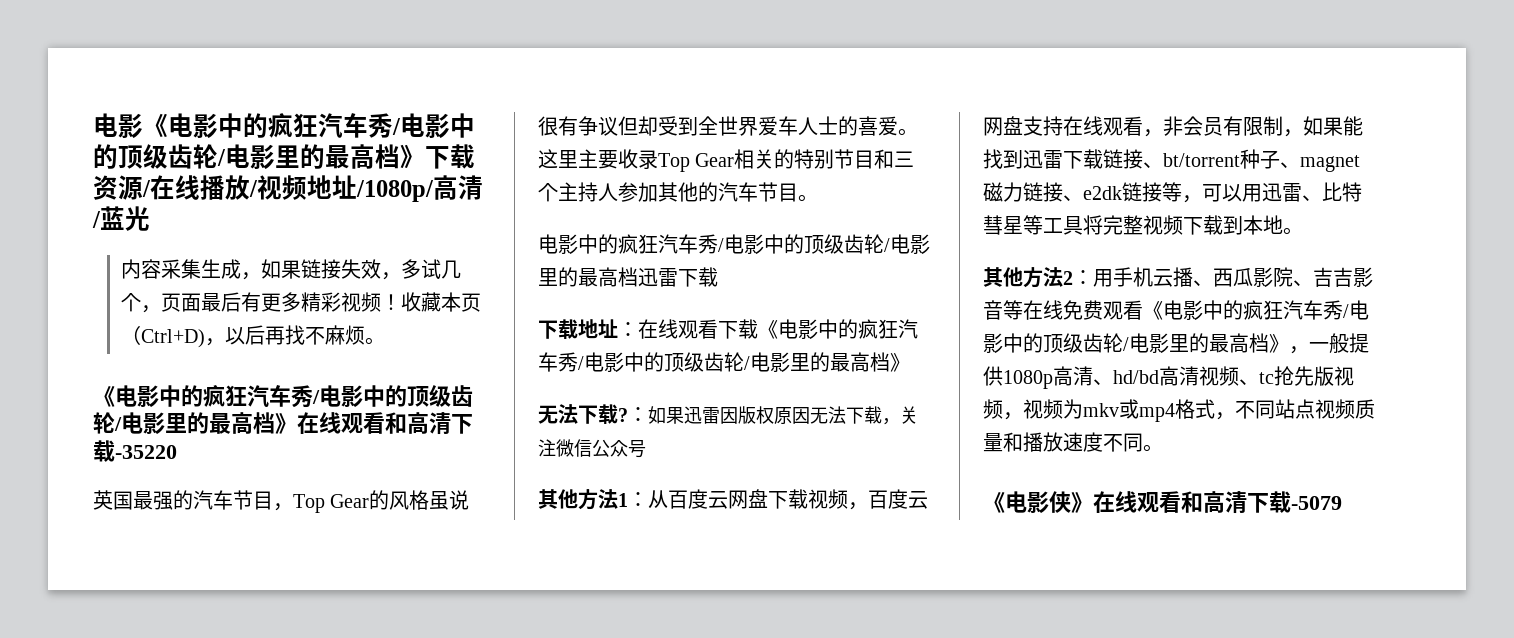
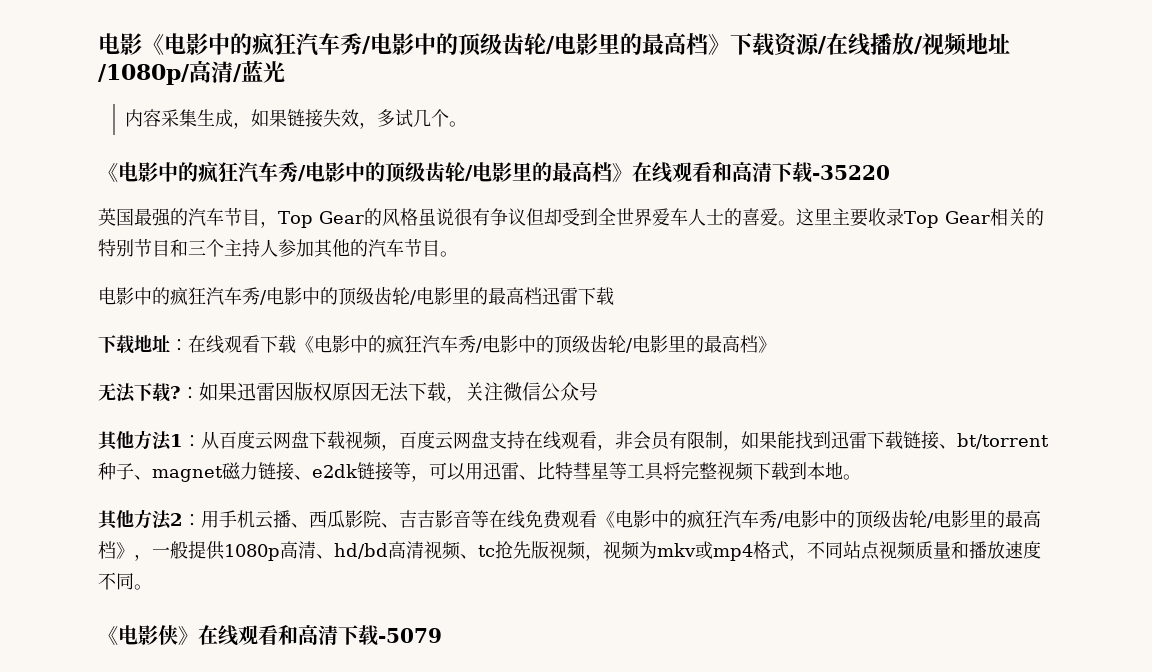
- 内容采集生成，如果链接失效，多试几个，页面最后有更多精彩视频！收藏本页（Ctrl+D)，以后再找不麻烦。
+ 内容采集生成，如果链接失效，多试几个。

